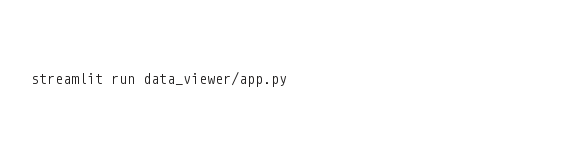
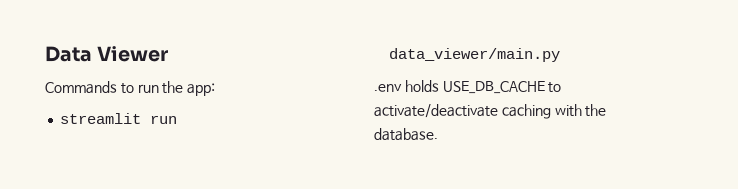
- streamlit run data_viewer/app.py
+ Data Viewer
+ Commands to run the app:
+ streamlit run data_viewer/main.py
+ .env holds USE_DB_CACHE to activate/deactivate caching with the database.

